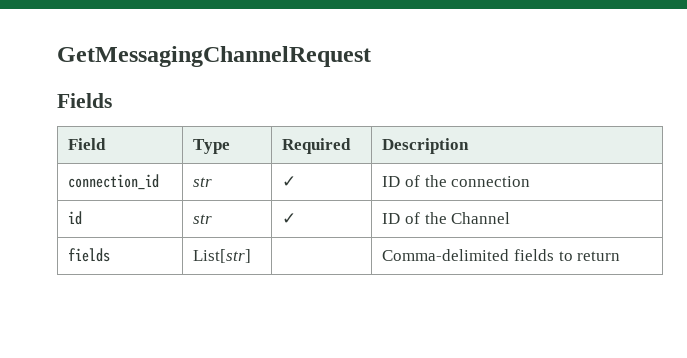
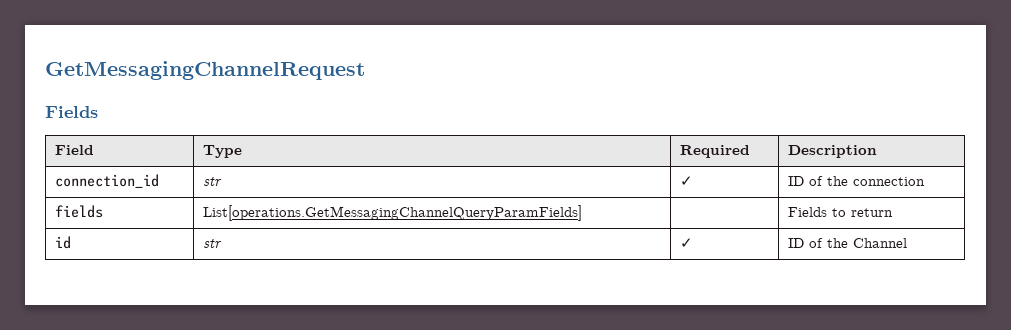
+ fields | List[operations.GetMessagingChannelQueryParamFields] | | Fields to return
- fields | List[str] | | Comma-delimited fields to return

